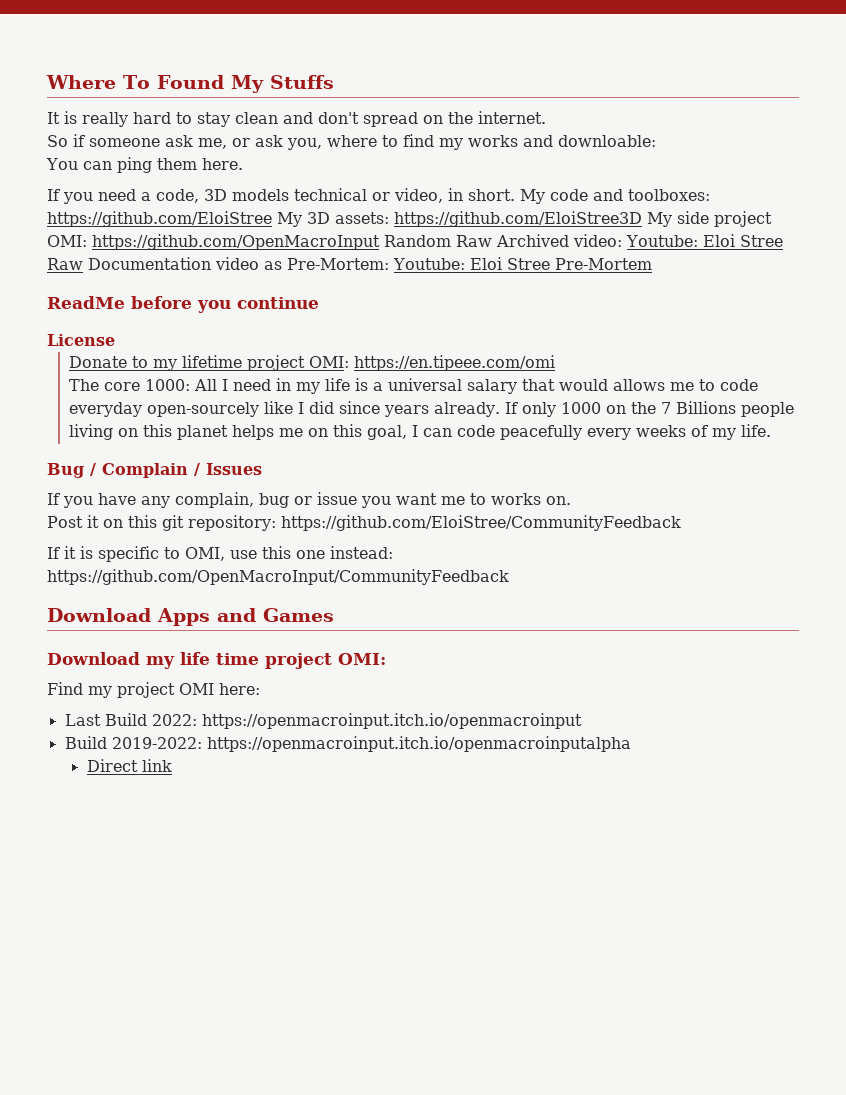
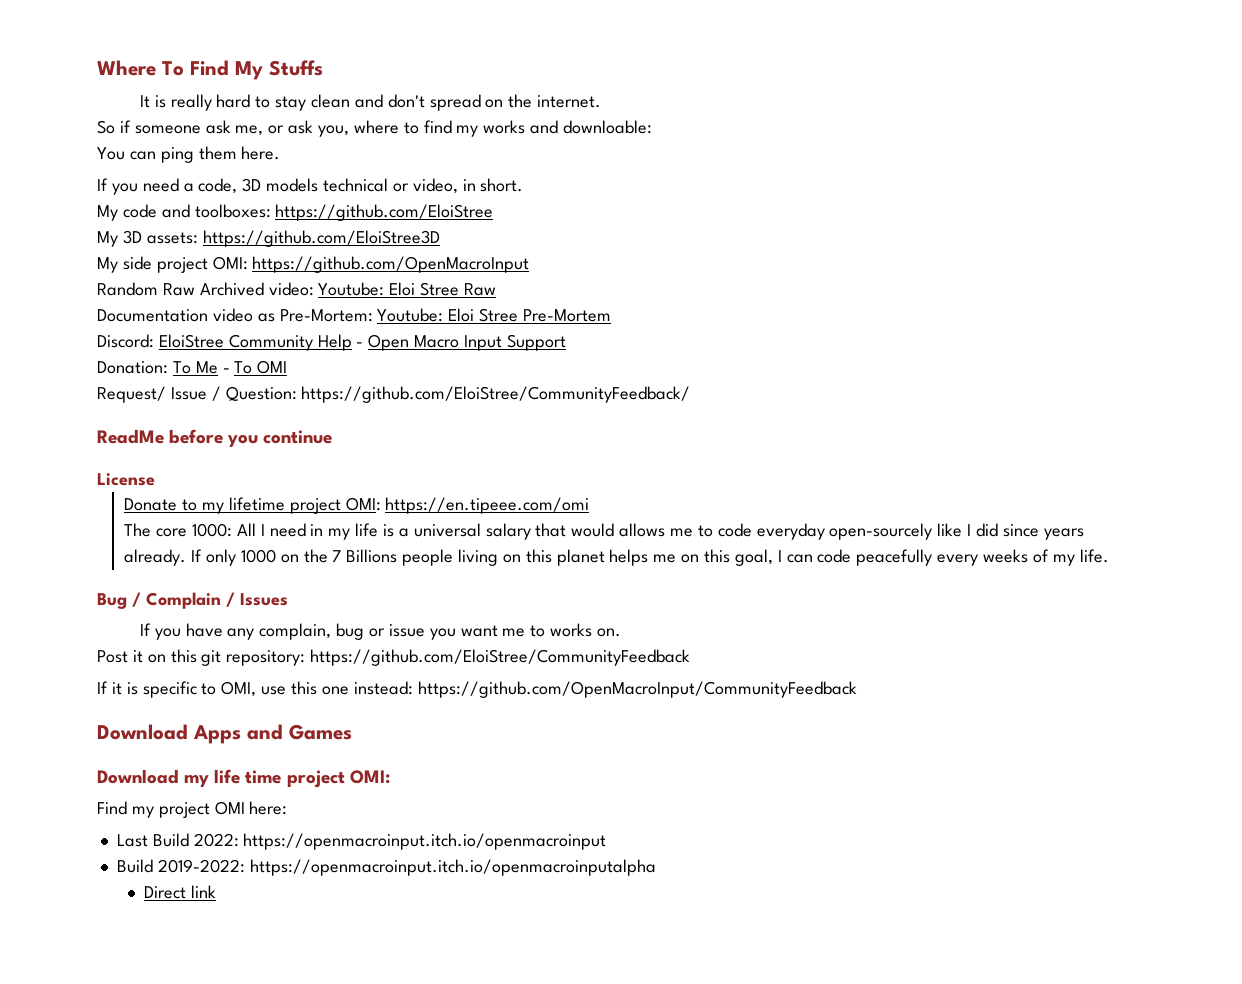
- Where To Found My Stuffs
+ Where To Find My Stuffs
- If you need a code, 3D models technical or video, in short. My code and toolboxes: https://github.com/EloiStree My 3D assets: https://github.com/EloiStree3D My side project OMI: https://github.com/OpenMacroInput Random Raw Archived video: Youtube: Eloi Stree Raw Documentation video as Pre-Mortem: Youtube: Eloi Stree Pre-Mortem
+ If you need a code, 3D models technical or video, in short.
+ My code and toolboxes: https://github.com/EloiStree
+ My 3D assets: https://github.com/EloiStree3D
+ My side project OMI: https://github.com/OpenMacroInput
+ Random Raw Archived video: Youtube: Eloi Stree Raw
+ Documentation video as Pre-Mortem: Youtube: Eloi Stree Pre-Mortem
+ Discord: EloiStree Community Help - Open Macro Input Support
+ Donation: To Me - To OMI
+ Request/ Issue / Question: https://github.com/EloiStree/CommunityFeedback/

